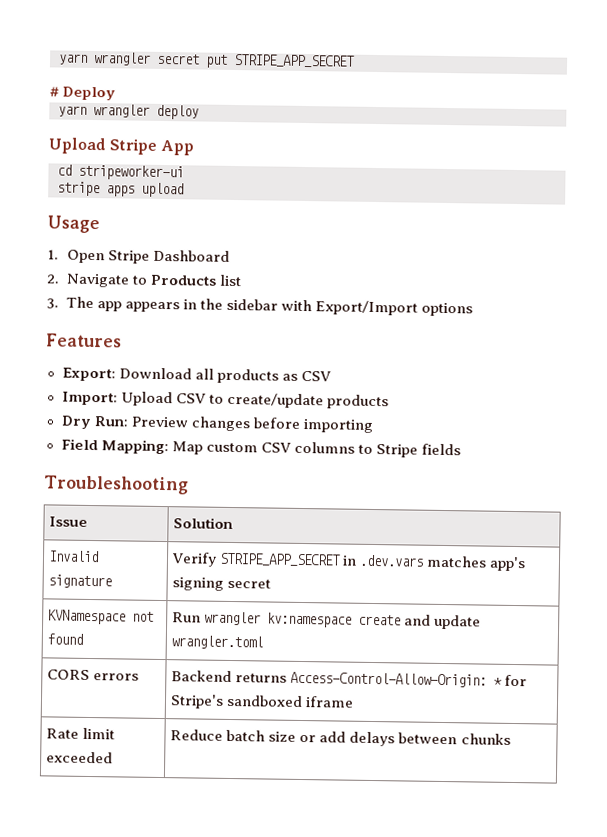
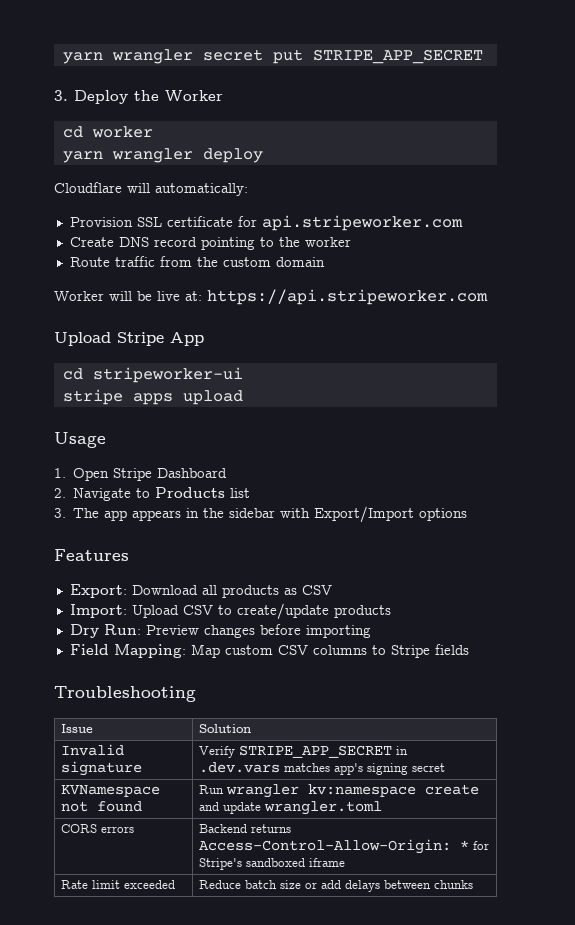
- # Deploy
+ 3. Deploy the Worker
+ cd worker
+ Cloudflare will automatically:
+ Provision SSL certificate for api.stripeworker.com
+ Create DNS record pointing to the worker
+ Route traffic from the custom domain
+ Worker will be live at: https://api.stripeworker.com

